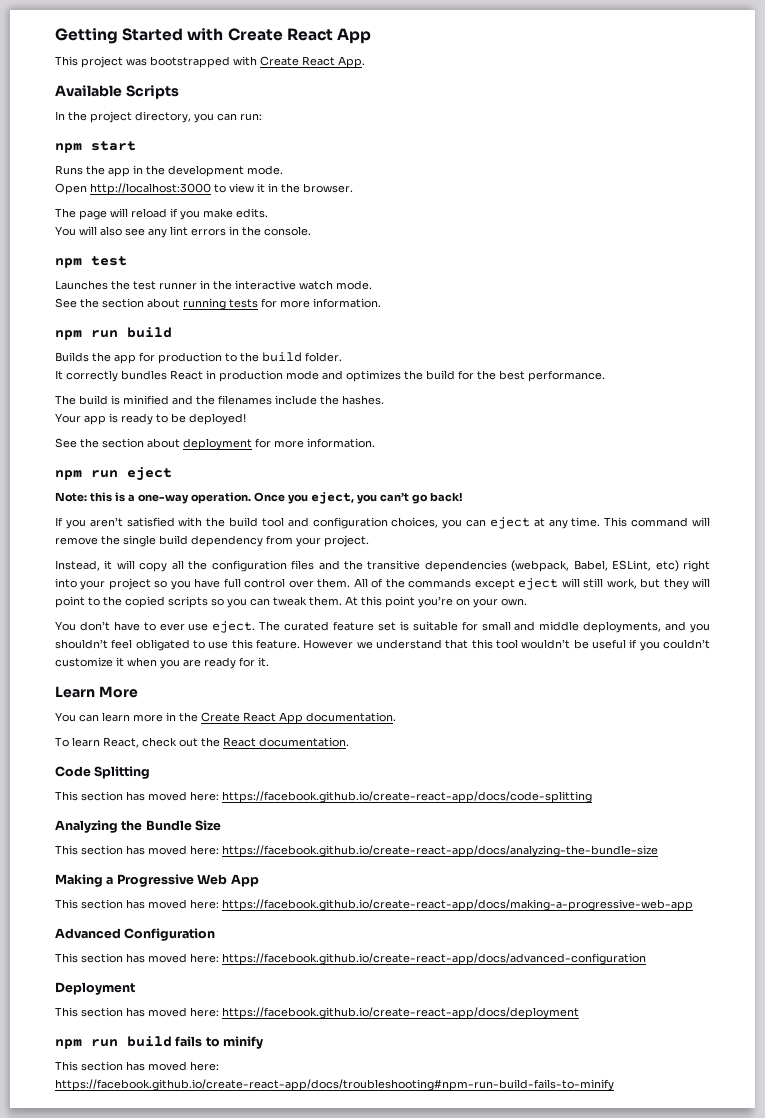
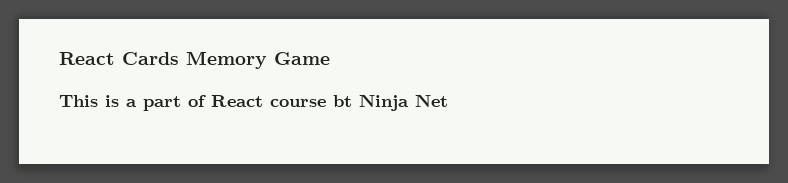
- Getting Started with Create React App
- This project was bootstrapped with Create React App.
- Available Scripts
- In the project directory, you can run:
- npm start
- Runs the app in the development mode.
- Open http://localhost:3000 to view it in the browser.
- The page will reload if you make edits.
- You will also see any lint errors in the console.
- npm test
- Launches the test runner in the interactive watch mode.
- See the section about running tests for more information.
- npm run build
- Builds the app for production to the build folder.
- It correctly bundles React in production mode and optimizes the build for the best performance.
- The build is minified and the filenames include the hashes.
- Your app is ready to be deployed!
- See the section about deployment for more information.
- npm run eject
- Note: this is a one-way operation. Once you eject, you can’t go back!
- If you aren’t satisfied with the build tool and configuration choices, you can eject at any time. This command will remove the single build dependency from your project.
- Instead, it will copy all the configuration files and the transitive dependencies (webpack, Babel, ESLint, etc) right into your project so you have full control over them. All of the commands except eject will still work, but they will point to the copied scripts so you can tweak them. At this point you’re on your own.
- You don’t have to ever use eject. The curated feature set is suitable for small and middle deployments, and you shouldn’t feel obligated to use this feature. However we understand that this tool wouldn’t be useful if you couldn’t customize it when you are ready for it.
- Learn More
- You can learn more in the Create React App documentation.
- To learn React, check out the React documentation.
- Code Splitting
- This section has moved here: https://facebook.github.io/create-react-app/docs/code-splitting
- Analyzing the Bundle Size
- This section has moved here: https://facebook.github.io/create-react-app/docs/analyzing-the-bundle-size
- Making a Progressive Web App
- This section has moved here: https://facebook.github.io/create-react-app/docs/making-a-progressive-web-app
- Advanced Configuration
- This section has moved here: https://facebook.github.io/create-react-app/docs/advanced-configuration
- Deployment
- This section has moved here: https://facebook.github.io/create-react-app/docs/deployment
- npm run build fails to minify
- This section has moved here: https://facebook.github.io/create-react-app/docs/troubleshooting#npm-run-build-fails-to-minify
+ React Cards Memory Game
+ This is a part of React course bt Ninja Net

